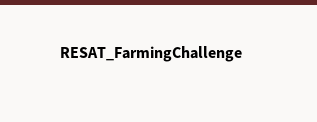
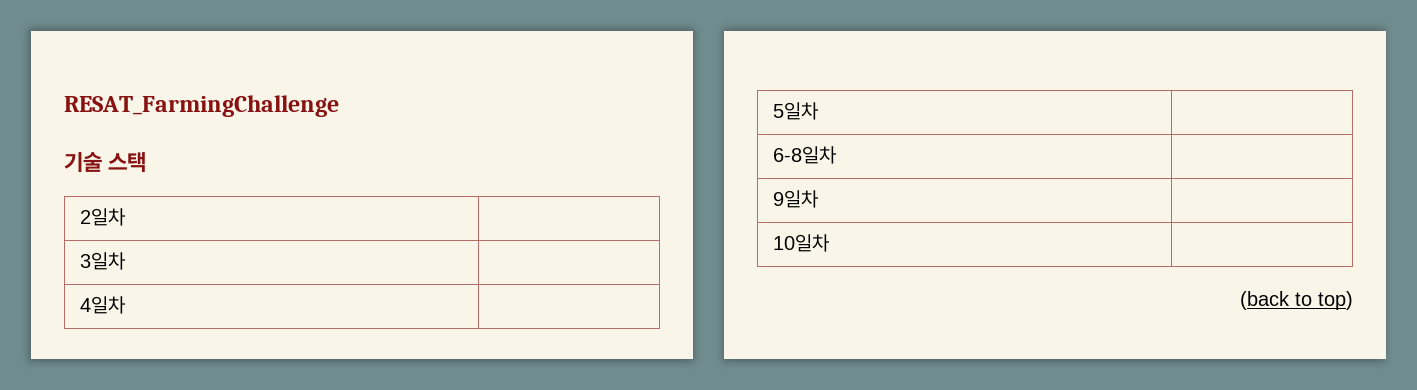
+ 기술 스택
+ 2일차 |
+ 3일차 |
+ 4일차 |
+ 5일차 |
+ 6-8일차 |
+ 9일차 |
+ 10일차 |
+ (back to top)

